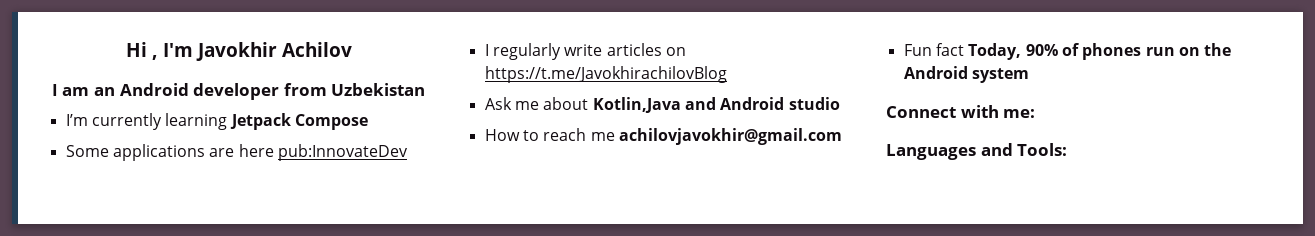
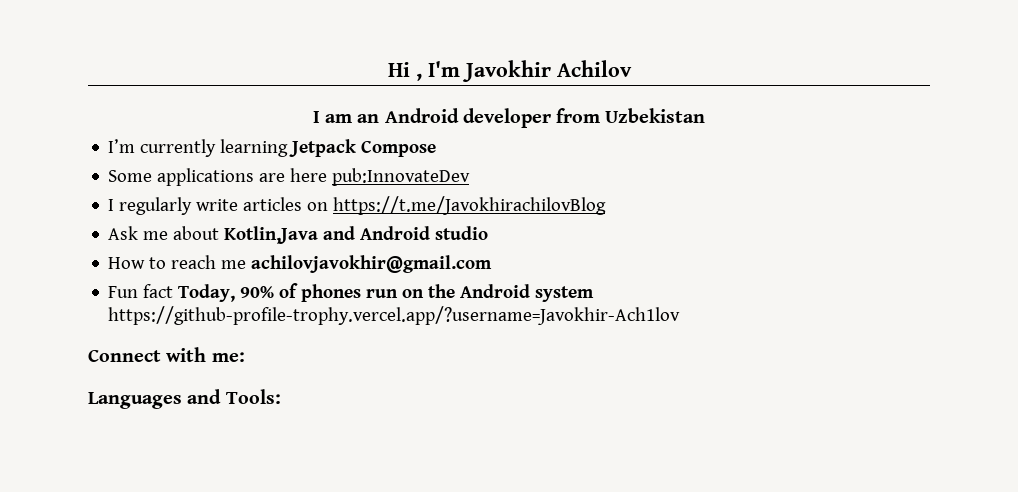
- Fun fact Today, 90% of phones run on the Android system
+ Fun fact Today, 90% of phones run on the Android system https://github-profile-trophy.vercel.app/?username=Javokhir-Ach1lov

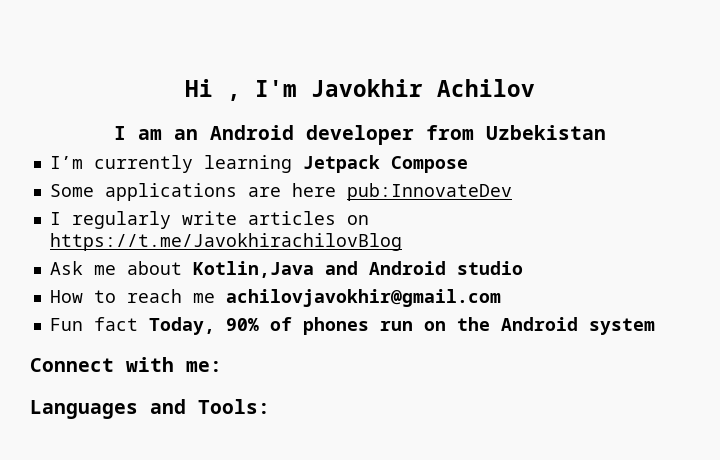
- Fun fact Today, 90% of phones run on the Android system https://github-profile-trophy.vercel.app/?username=Javokhir-Ach1lov
+ Fun fact Today, 90% of phones run on the Android system

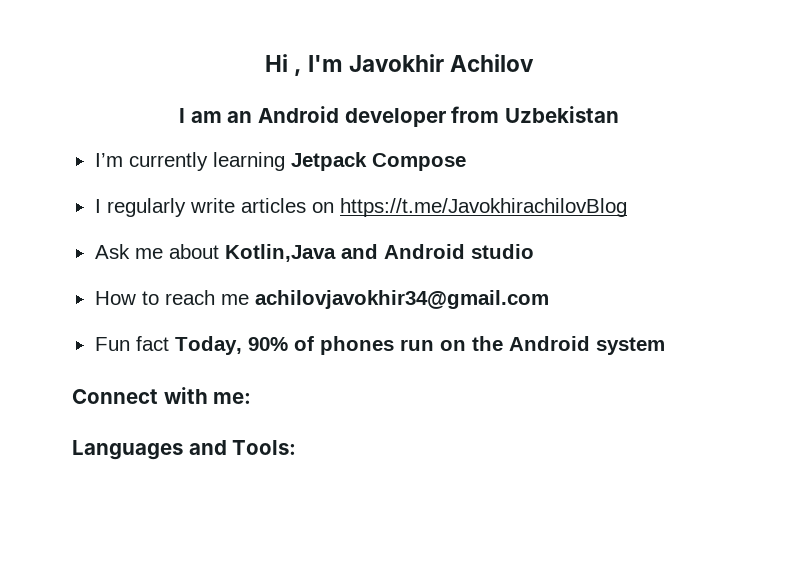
- Some applications are here pub:InnovateDev
- How to reach me achilovjavokhir@gmail.com
+ How to reach me achilovjavokhir34@gmail.com

